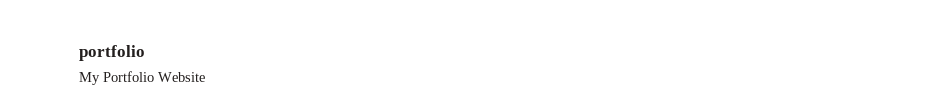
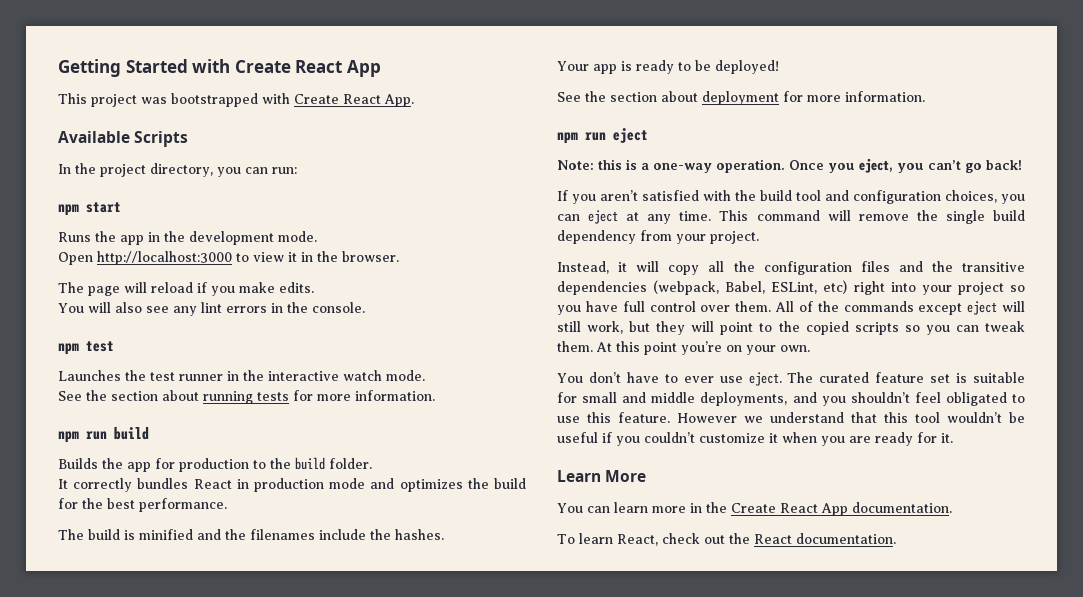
- portfolio
- My Portfolio Website
+ Getting Started with Create React App
+ This project was bootstrapped with Create React App.
+ Available Scripts
+ In the project directory, you can run:
+ npm start
+ Runs the app in the development mode.
+ Open http://localhost:3000 to view it in the browser.
+ The page will reload if you make edits.
+ You will also see any lint errors in the console.
+ npm test
+ Launches the test runner in the interactive watch mode.
+ See the section about running tests for more information.
+ npm run build
+ Builds the app for production to the build folder.
+ It correctly bundles React in production mode and optimizes the build for the best performance.
+ The build is minified and the filenames include the hashes.
+ Your app is ready to be deployed!
+ See the section about deployment for more information.
+ npm run eject
+ Note: this is a one-way operation. Once you eject, you can’t go back!
+ If you aren’t satisfied with the build tool and configuration choices, you can eject at any time. This command will remove the single build dependency from your project.
+ Instead, it will copy all the configuration files and the transitive dependencies (webpack, Babel, ESLint, etc) right into your project so you have full control over them. All of the commands except eject will still work, but they will point to the copied scripts so you can tweak them. At this point you’re on your own.
+ You don’t have to ever use eject. The curated feature set is suitable for small and middle deployments, and you shouldn’t feel obligated to use this feature. However we understand that this tool wouldn’t be useful if you couldn’t customize it when you are ready for it.
+ Learn More
+ You can learn more in the Create React App documentation.
+ To learn React, check out the React documentation.

